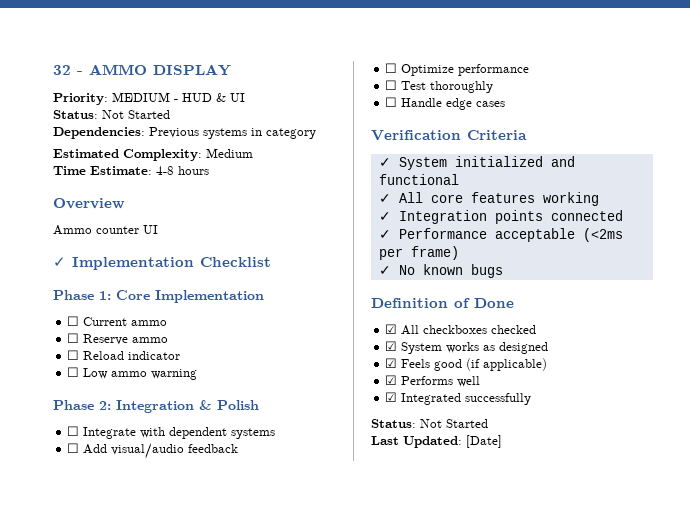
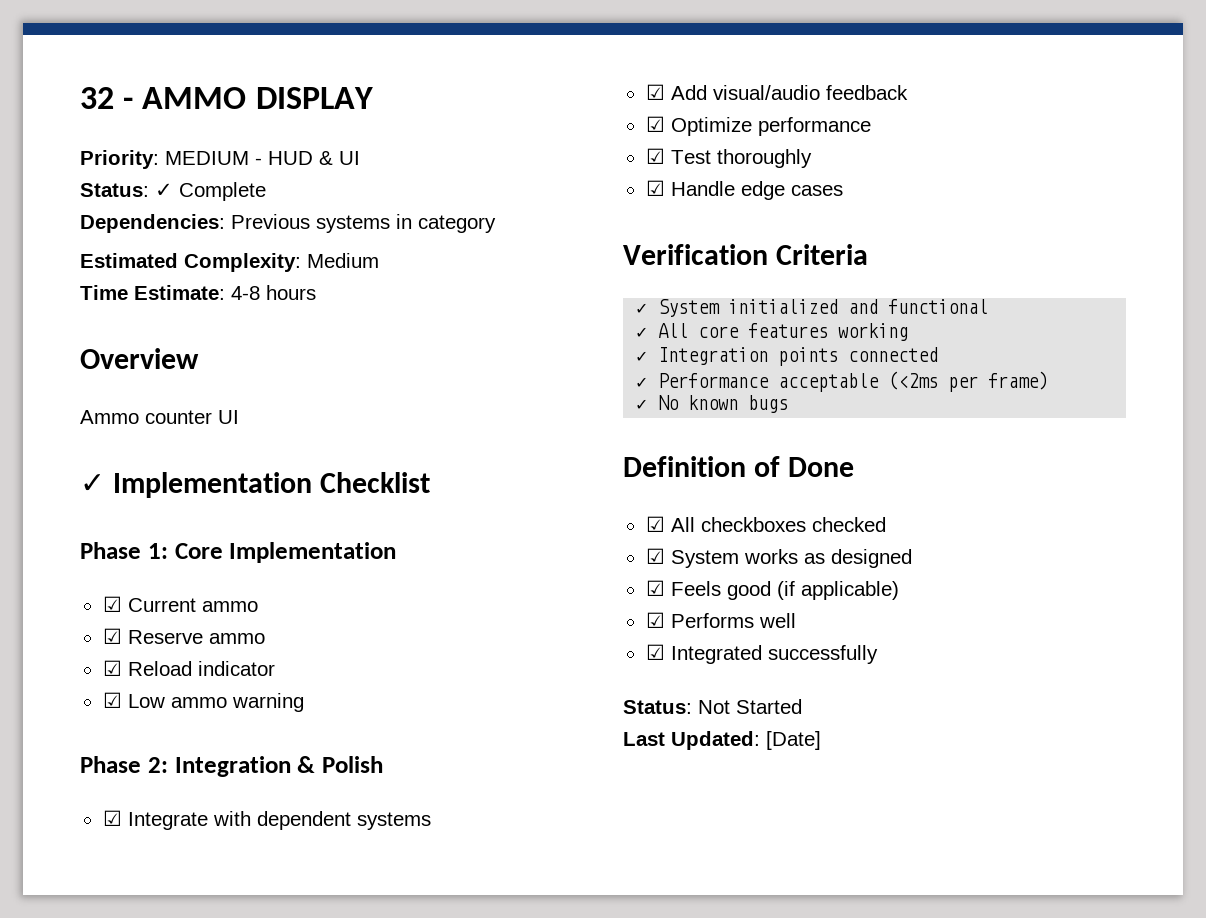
  Priority: MEDIUM - HUD & UI
- Status: Not Started
+ Status: ✓ Complete
- ☐ Current ammo
+ ☑ Current ammo
- ☐ Reserve ammo
+ ☑ Reserve ammo
- ☐ Reload indicator
+ ☑ Reload indicator
- ☐ Low ammo warning
+ ☑ Low ammo warning
- ☐ Integrate with dependent systems
+ ☑ Integrate with dependent systems
- ☐ Add visual/audio feedback
+ ☑ Add visual/audio feedback
- ☐ Optimize performance
+ ☑ Optimize performance
- ☐ Test thoroughly
+ ☑ Test thoroughly
- ☐ Handle edge cases
+ ☑ Handle edge cases

